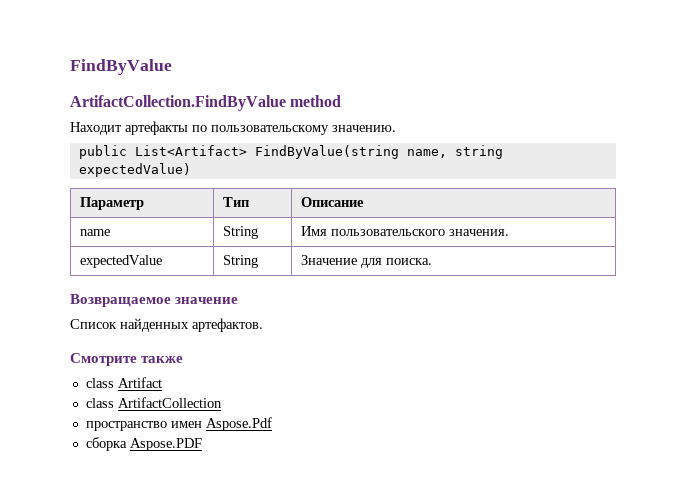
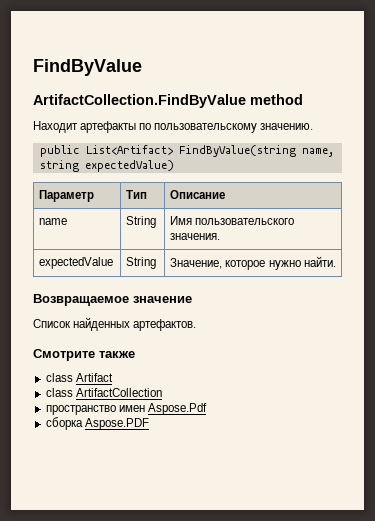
- expectedValue | String | Значение для поиска.
+ expectedValue | String | Значение, которое нужно найти.

